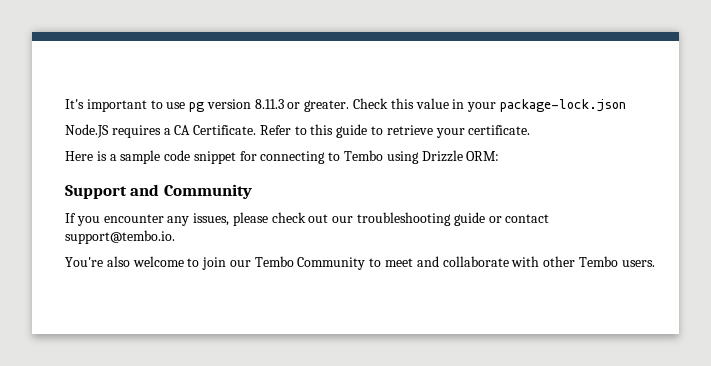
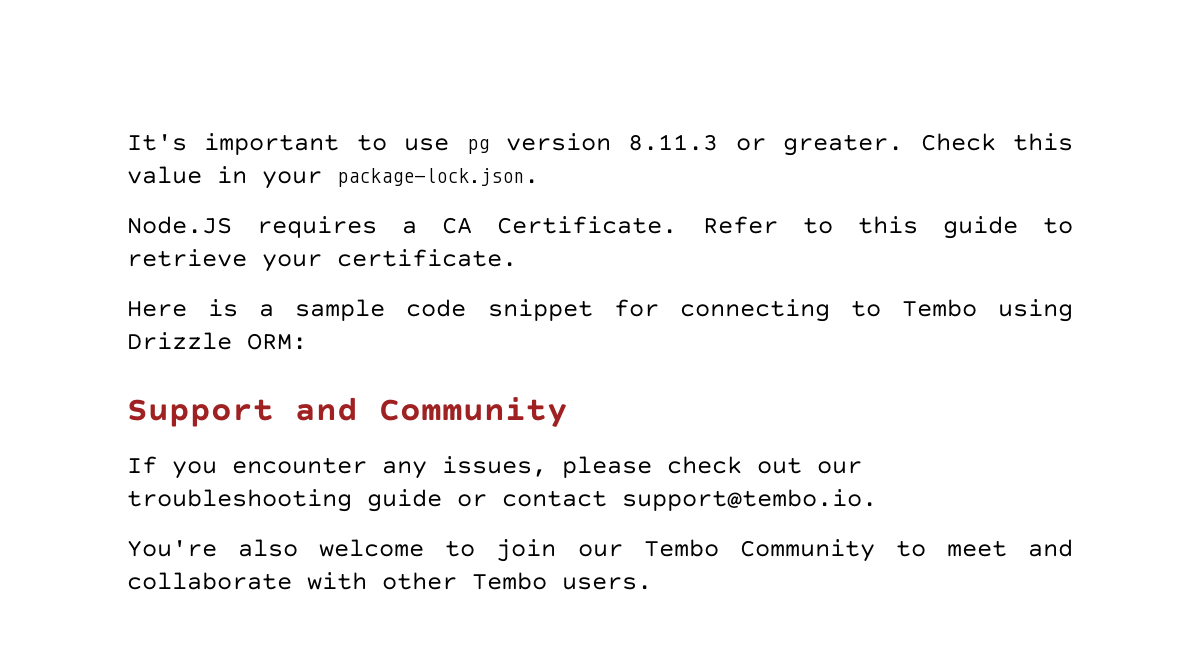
- Check this value in your package-lock.json
+ Check this value in your package-lock.json.

